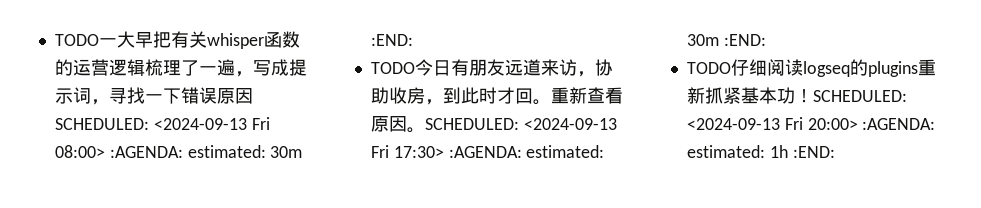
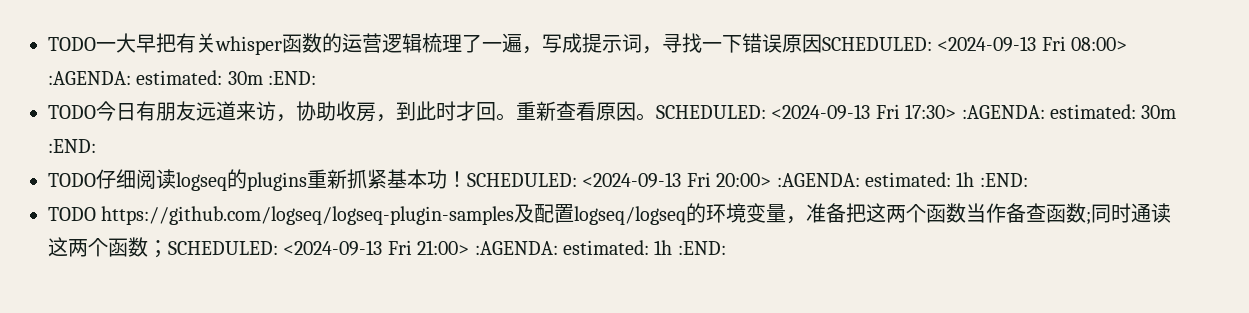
+ TODO https://github.com/logseq/logseq-plugin-samples及配置logseq/logseq的环境变量，准备把这两个函数当作备查函数;同时通读这两个函数；SCHEDULED: <2024-09-13 Fri 21:00> :AGENDA: estimated: 1h :END:

